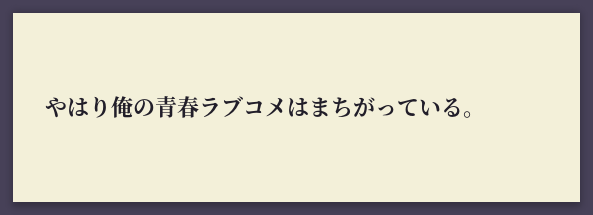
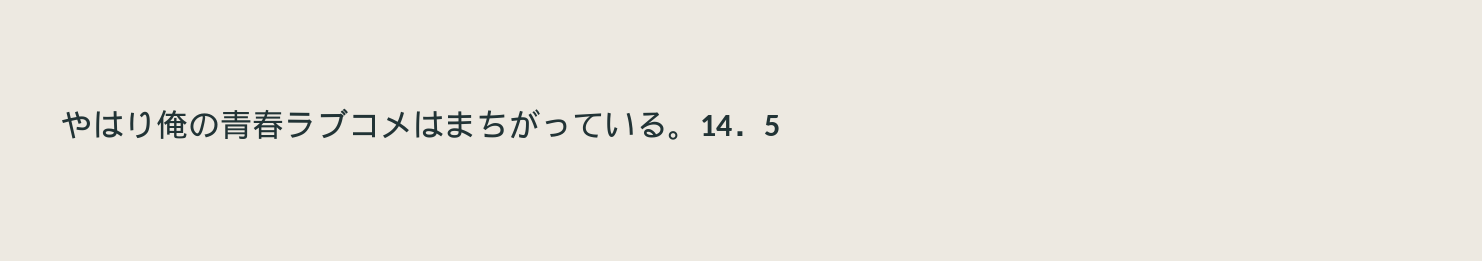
+ 14．5

